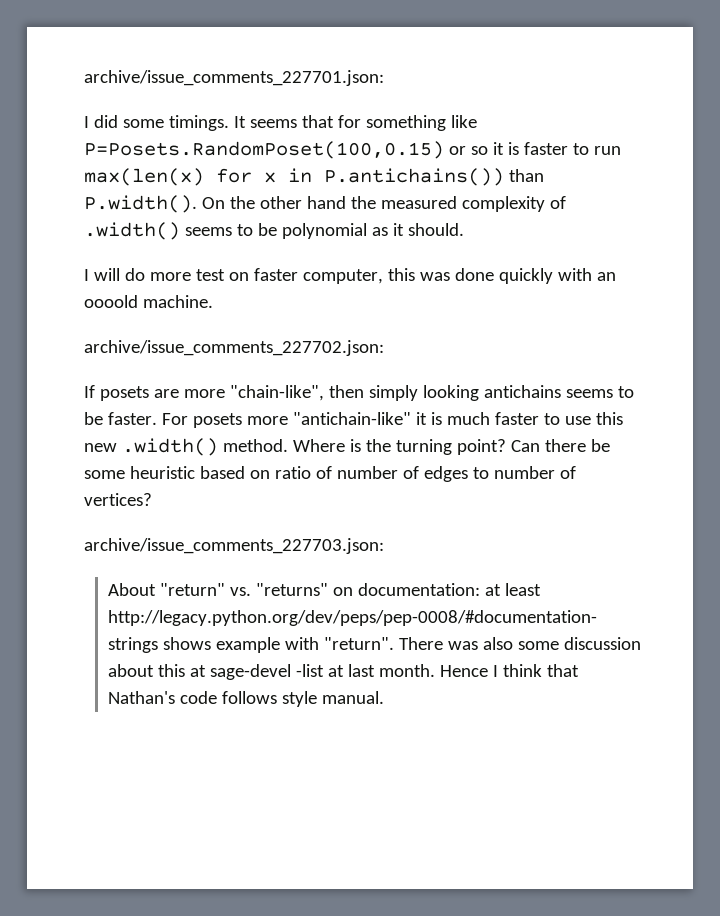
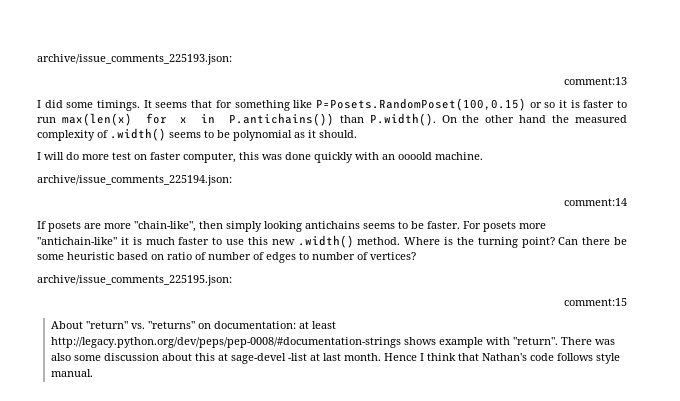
- archive/issue_comments_227701.json:
+ archive/issue_comments_225193.json:
+ comment:13
- archive/issue_comments_227702.json:
+ archive/issue_comments_225194.json:
+ comment:14
- archive/issue_comments_227703.json:
+ archive/issue_comments_225195.json:
+ comment:15

